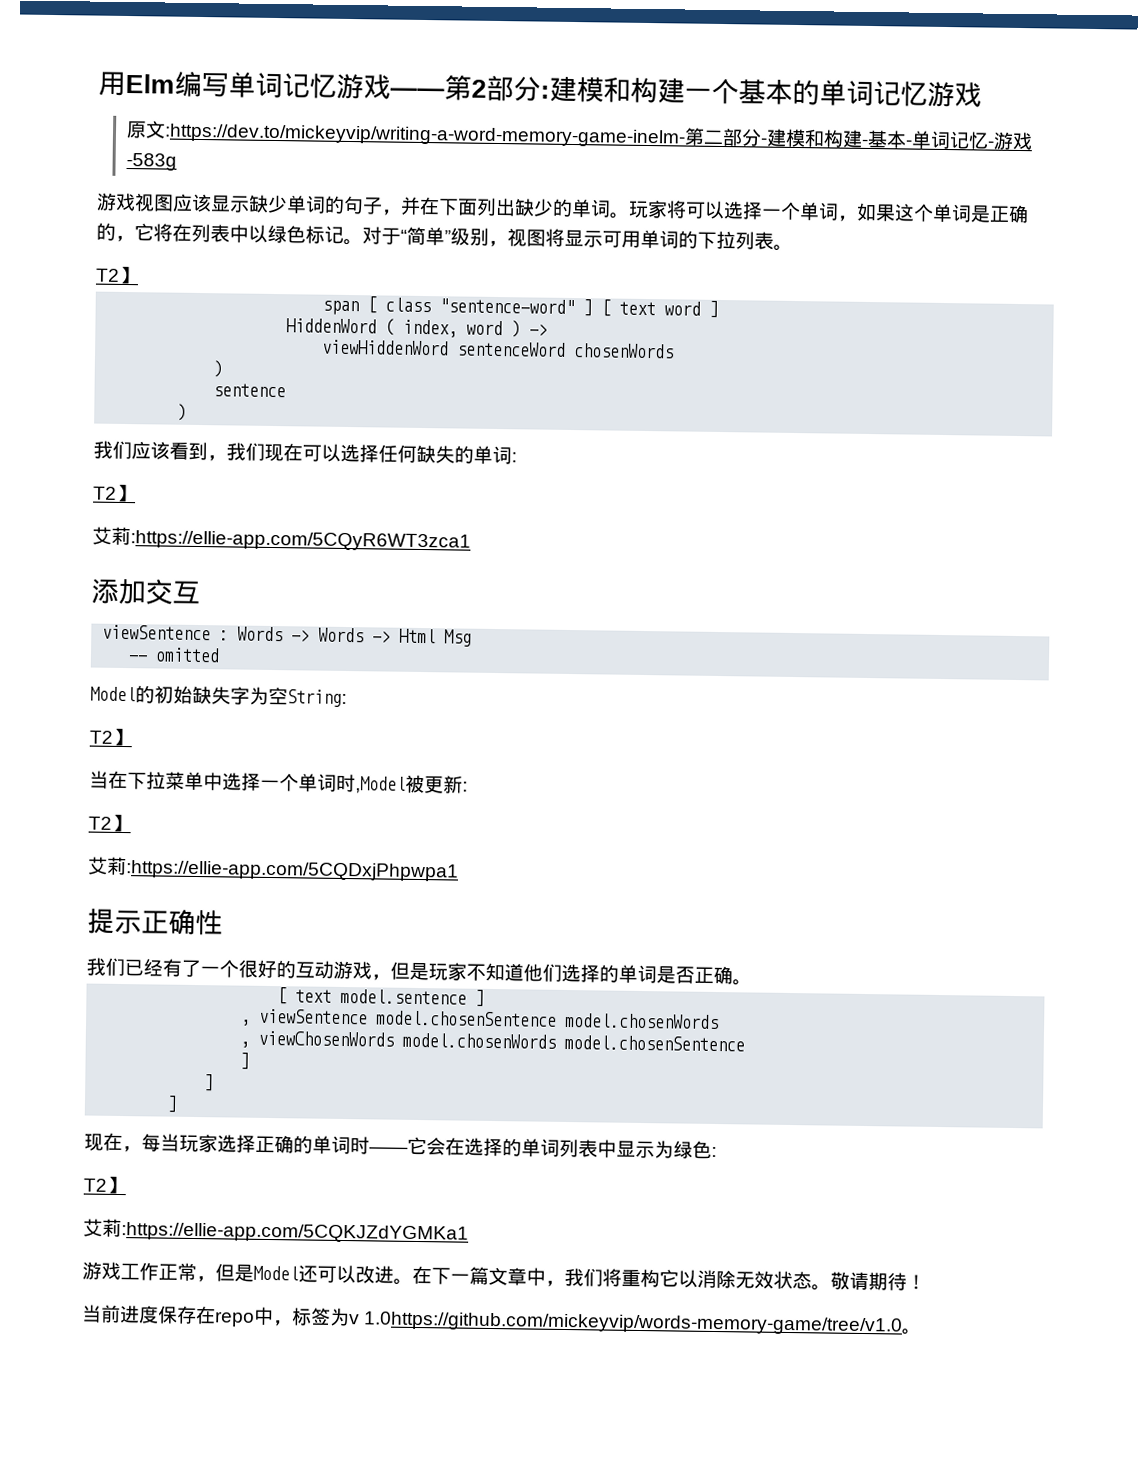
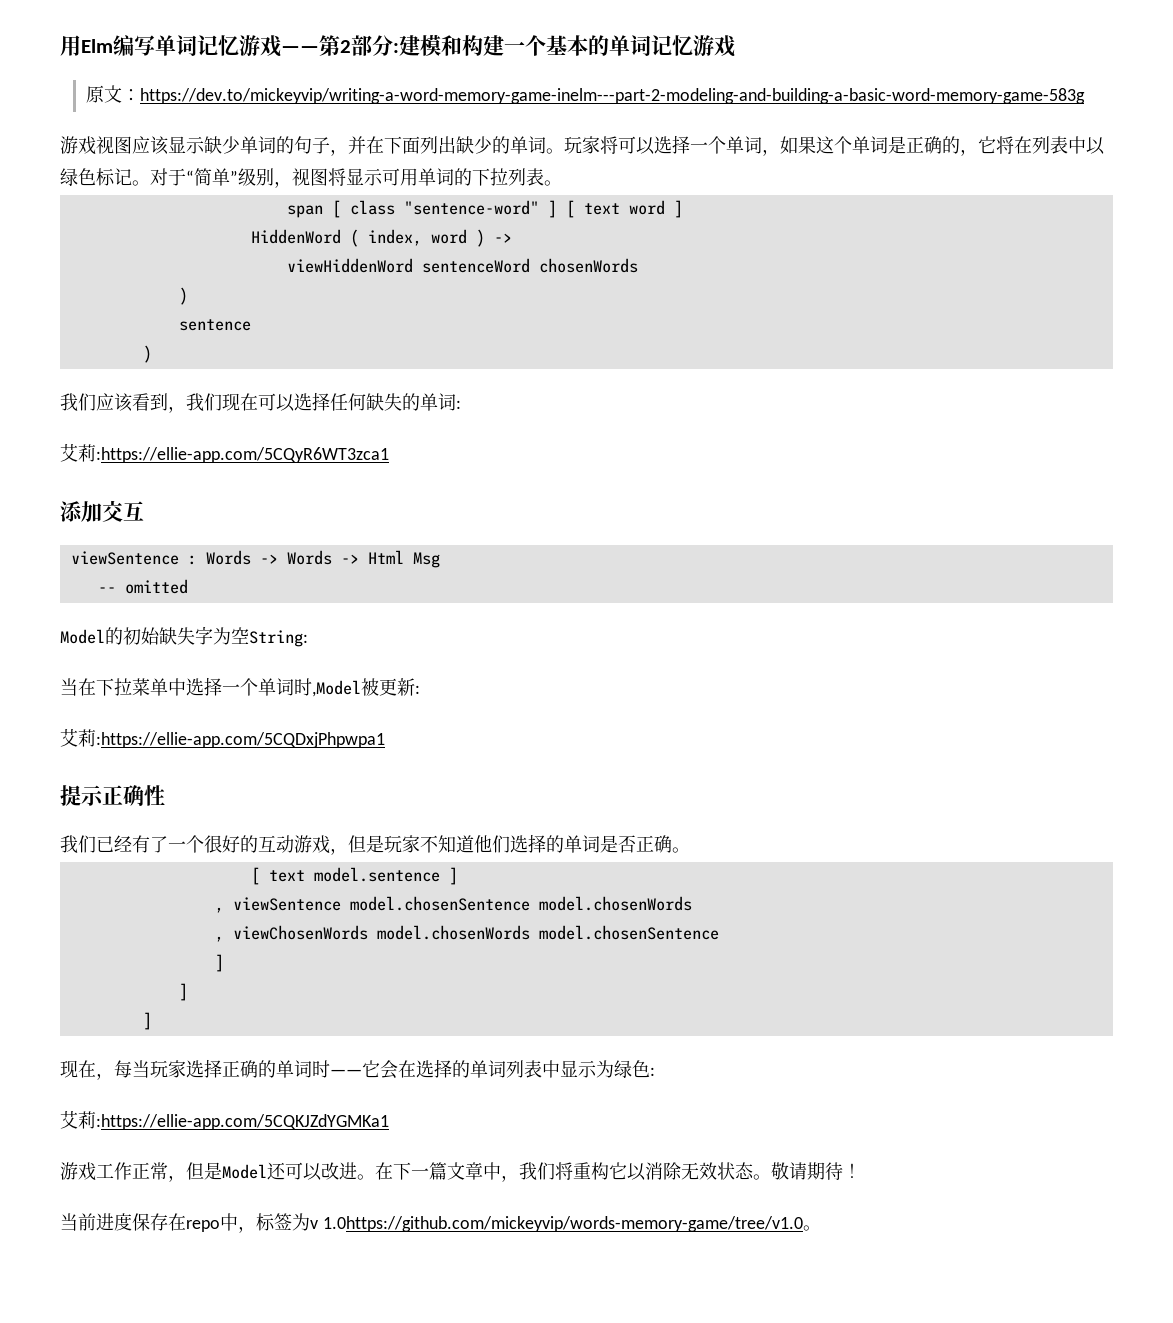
- 原文:https://dev.to/mickeyvip/writing-a-word-memory-game-inelm-第二部分-建模和构建-基本-单词记忆-游戏-583g
+ 原文：https://dev.to/mickeyvip/writing-a-word-memory-game-inelm---part-2-modeling-and-building-a-basic-word-memory-game-583g
  对于“简单”级别，视图将显示可用单词的下拉列表。
- T2】
  我们应该看到，我们现在可以选择任何缺失的单词:
- T2】
  Model的初始缺失字为空String:
- T2】
  当在下拉菜单中选择一个单词时,Model被更新:
- T2】
  现在，每当玩家选择正确的单词时——它会在选择的单词列表中显示为绿色:
- T2】

